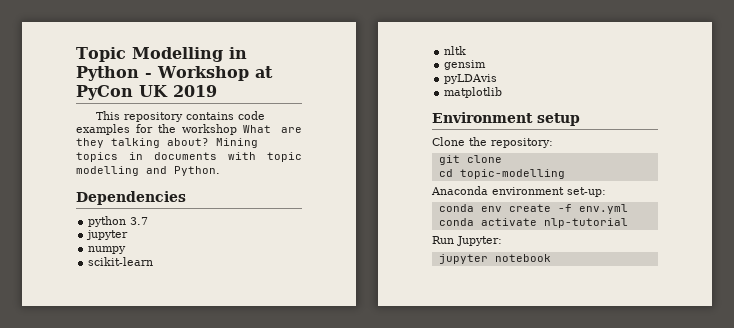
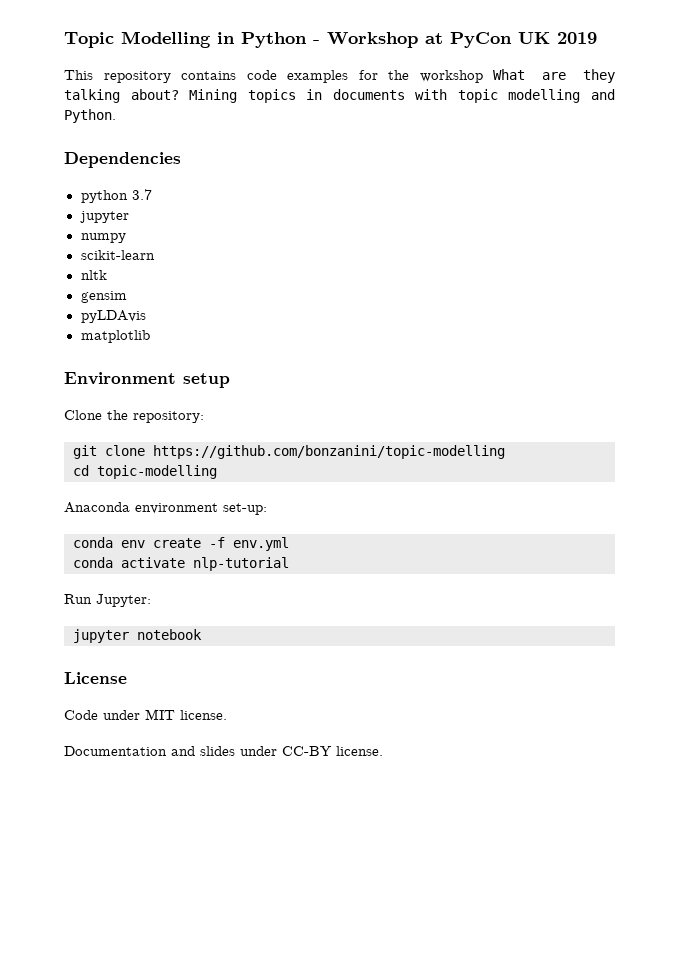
- git clone
+ git clone https://github.com/bonzanini/topic-modelling
+ License
+ Code under MIT license.
+ Documentation and slides under CC-BY license.

